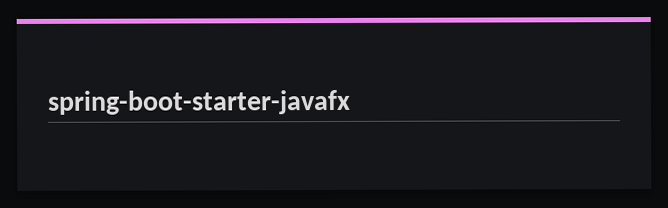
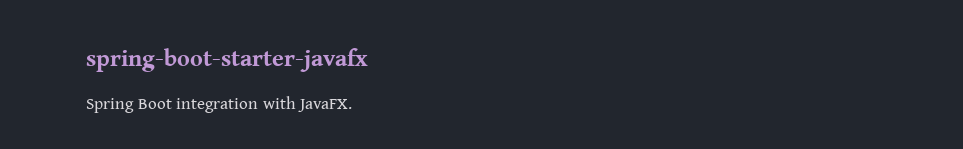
+ Spring Boot integration with JavaFX.

